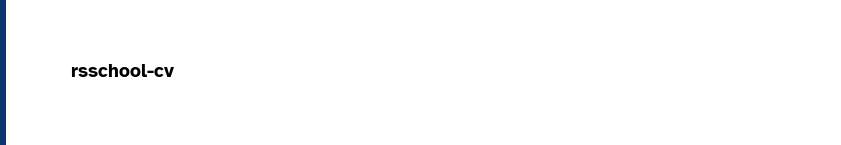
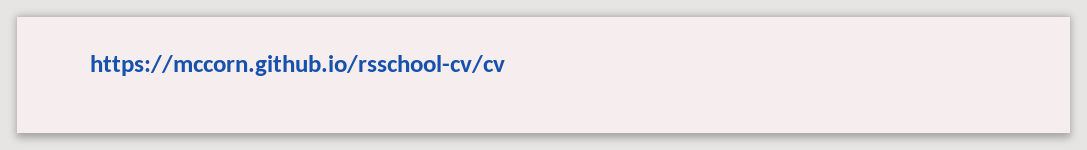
- rsschool-cv
+ https://mccorn.github.io/rsschool-cv/cv

